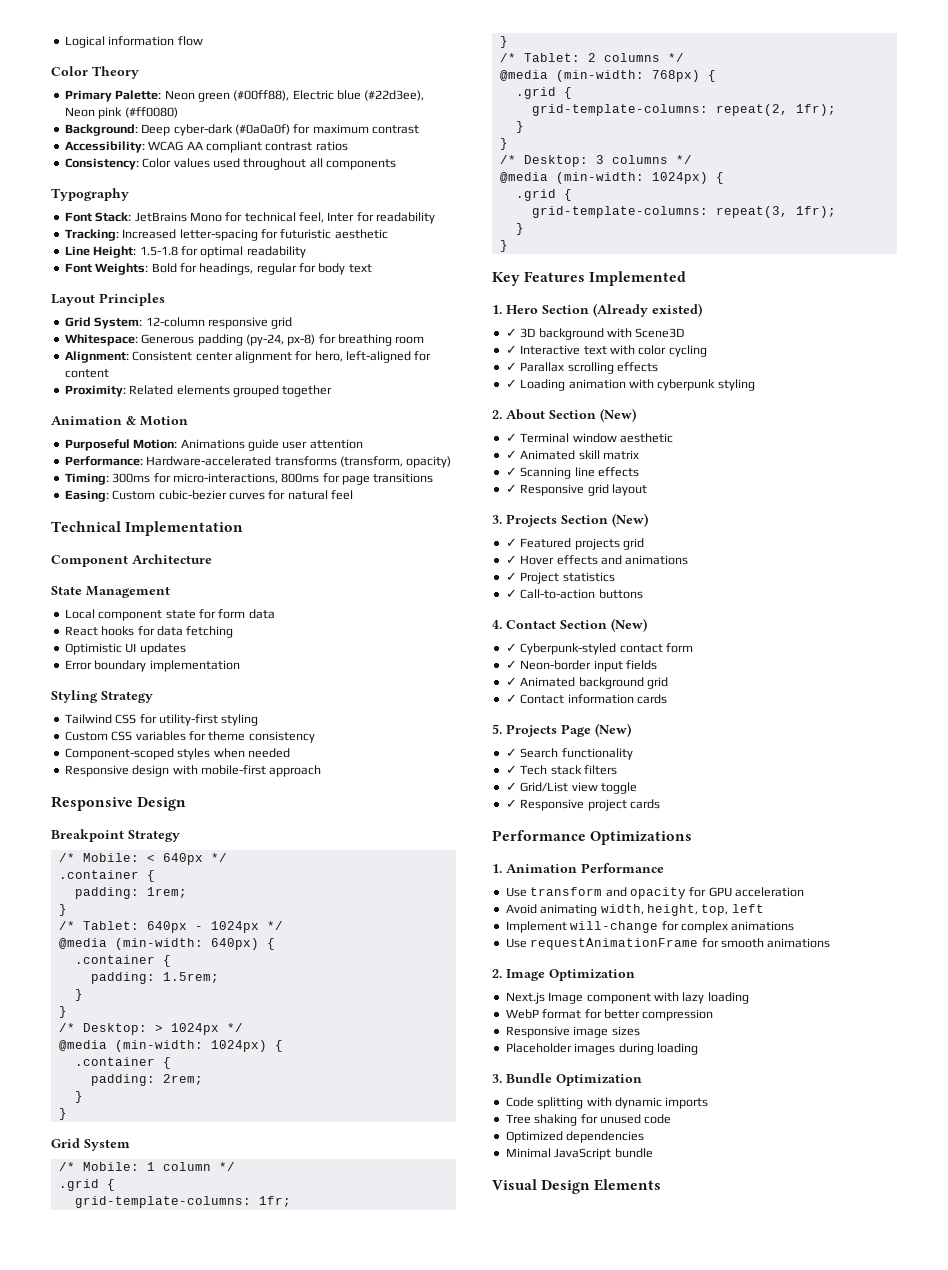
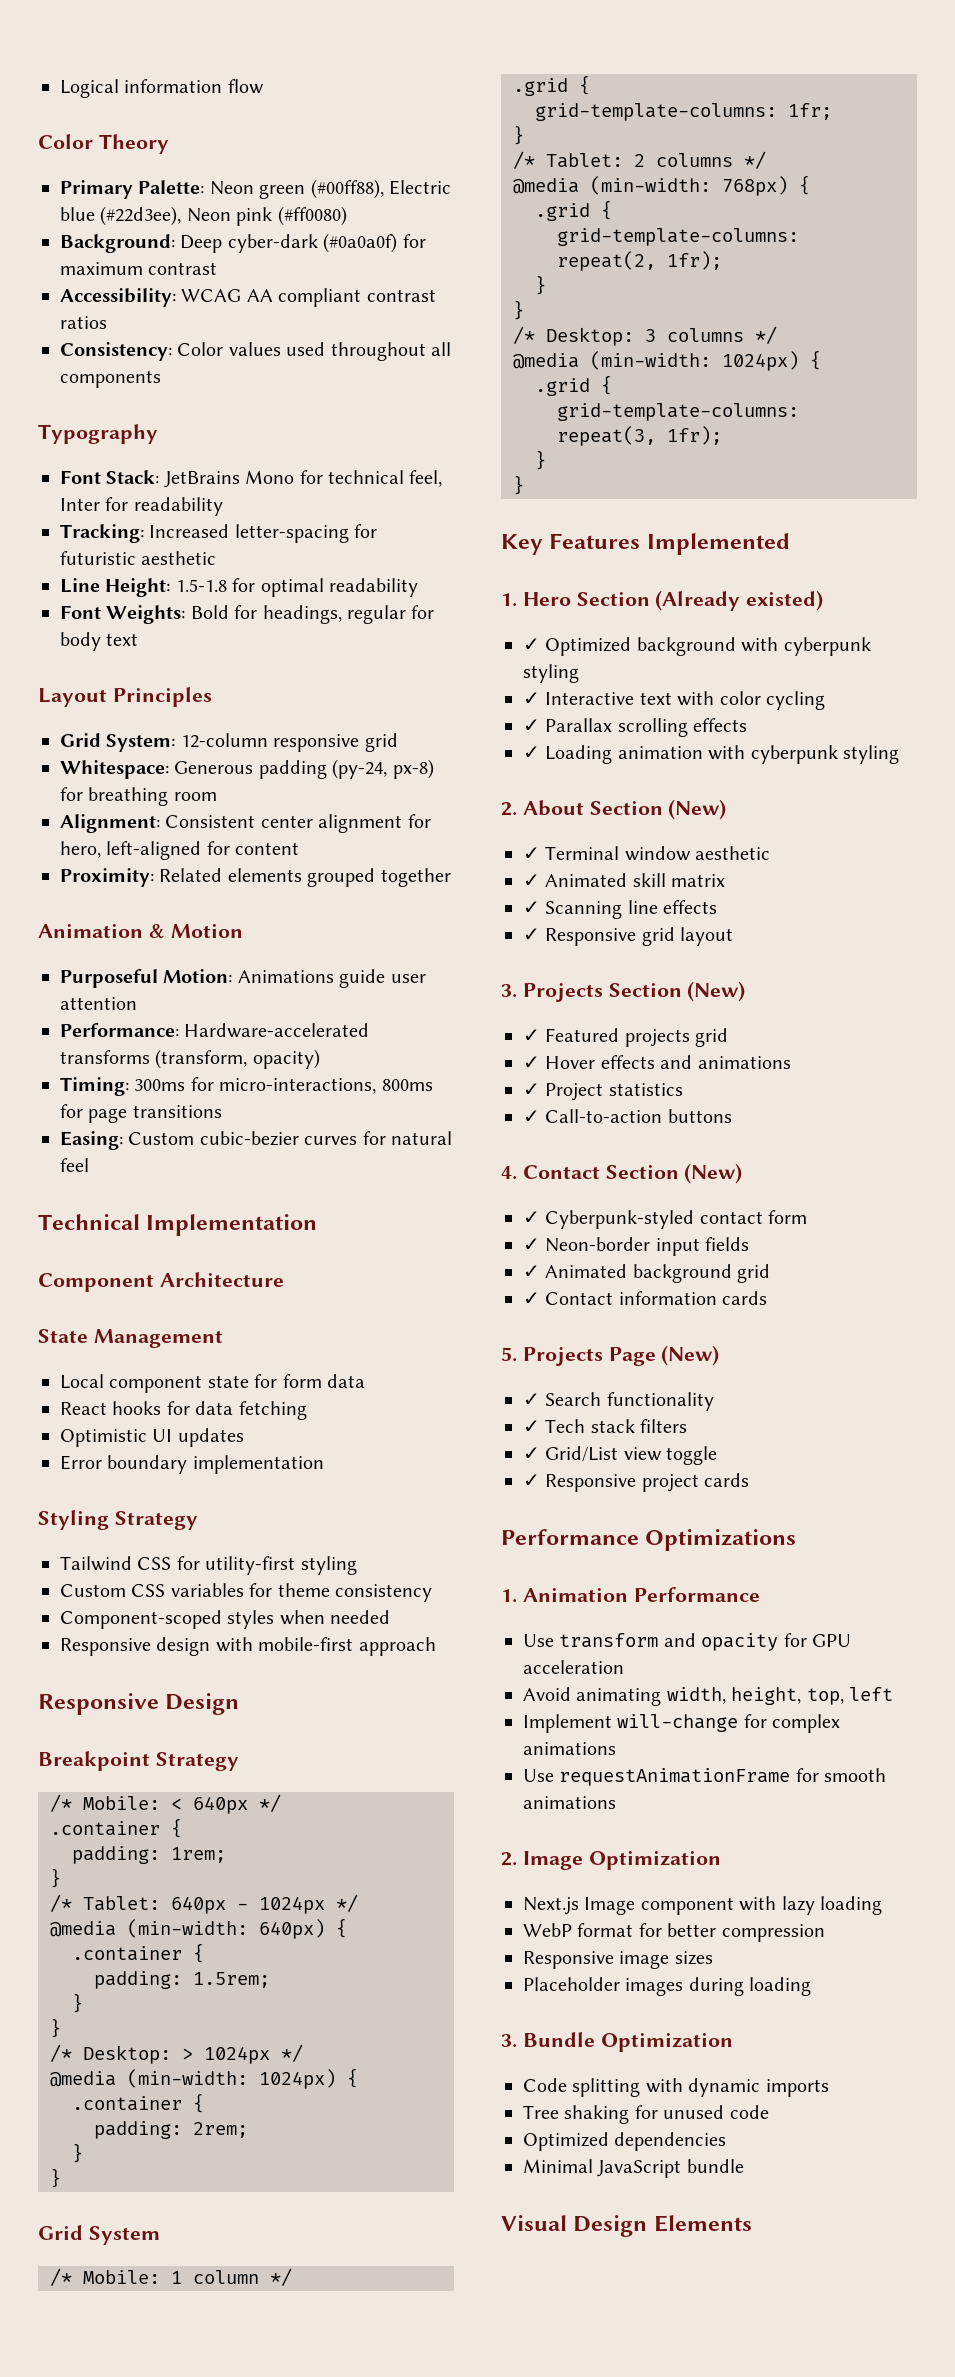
- ✓ 3D background with Scene3D
+ ✓ Optimized background with cyberpunk styling

